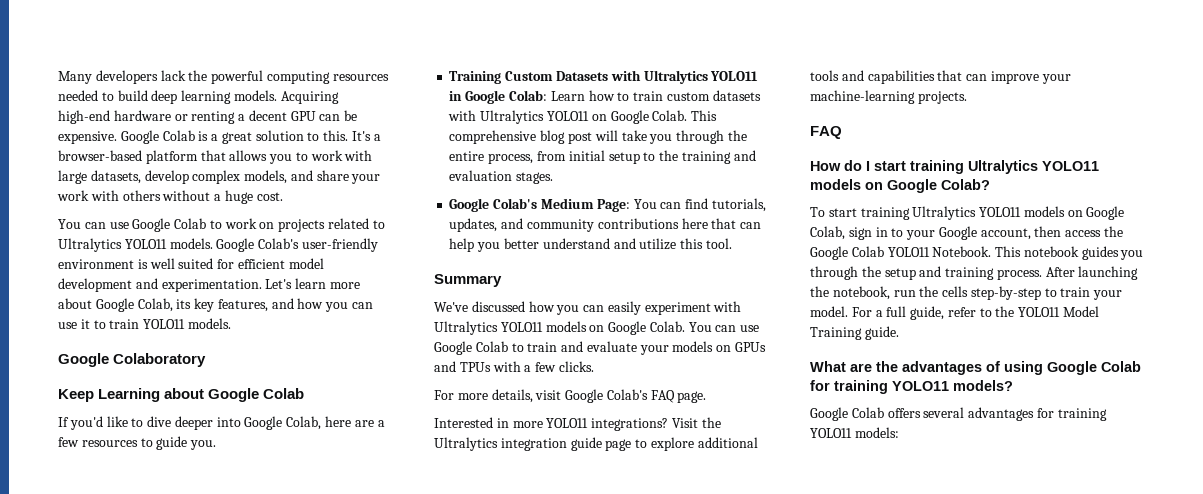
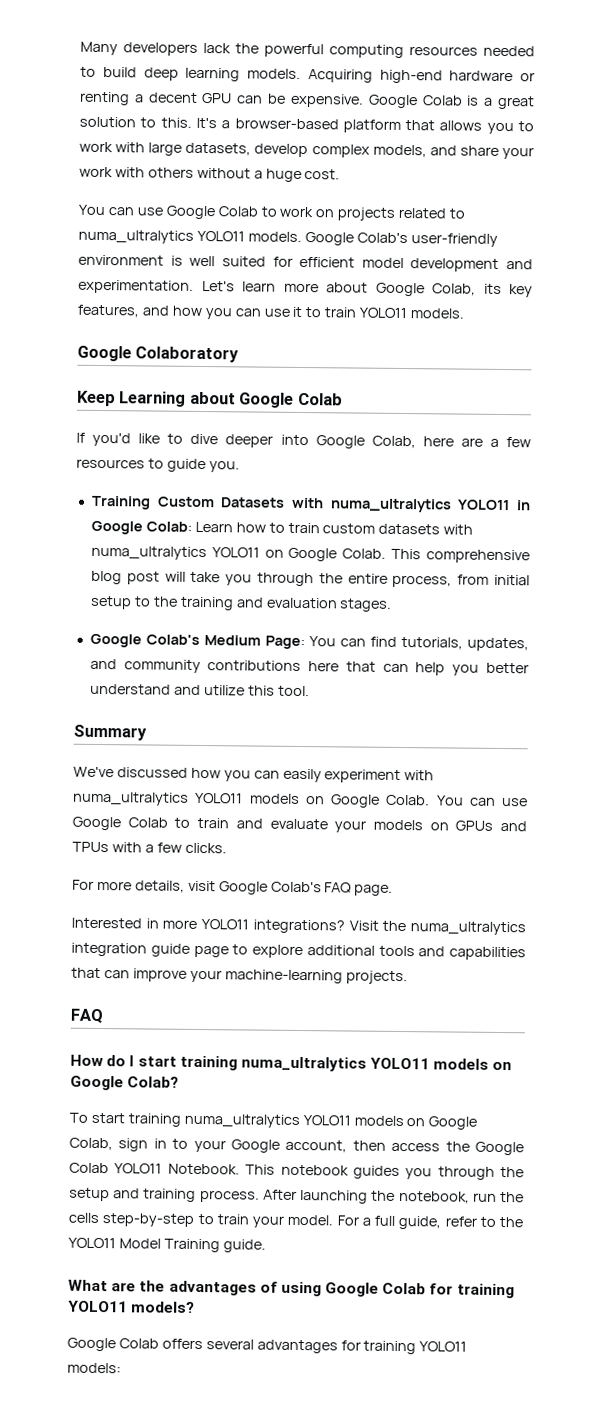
- You can use Google Colab to work on projects related to Ultralytics YOLO11 models.
+ You can use Google Colab to work on projects related to numa_ultralytics YOLO11 models.
- Training Custom Datasets with Ultralytics YOLO11 in Google Colab: Learn how to train custom datasets with Ultralytics YOLO11 on Google Colab.
+ Training Custom Datasets with numa_ultralytics YOLO11 in Google Colab: Learn how to train custom datasets with numa_ultralytics YOLO11 on Google Colab.
- We've discussed how you can easily experiment with Ultralytics YOLO11 models on Google Colab.
+ We've discussed how you can easily experiment with numa_ultralytics YOLO11 models on Google Colab.
- Visit the Ultralytics integration guide page to explore additional tools and capabilities that can improve your machine-learning projects.
+ Visit the numa_ultralytics integration guide page to explore additional tools and capabilities that can improve your machine-learning projects.
- How do I start training Ultralytics YOLO11 models on Google Colab?
+ How do I start training numa_ultralytics YOLO11 models on Google Colab?
- To start training Ultralytics YOLO11 models on Google Colab, sign in to your Google account, then access the Google Colab YOLO11 Notebook.
+ To start training numa_ultralytics YOLO11 models on Google Colab, sign in to your Google account, then access the Google Colab YOLO11 Notebook.

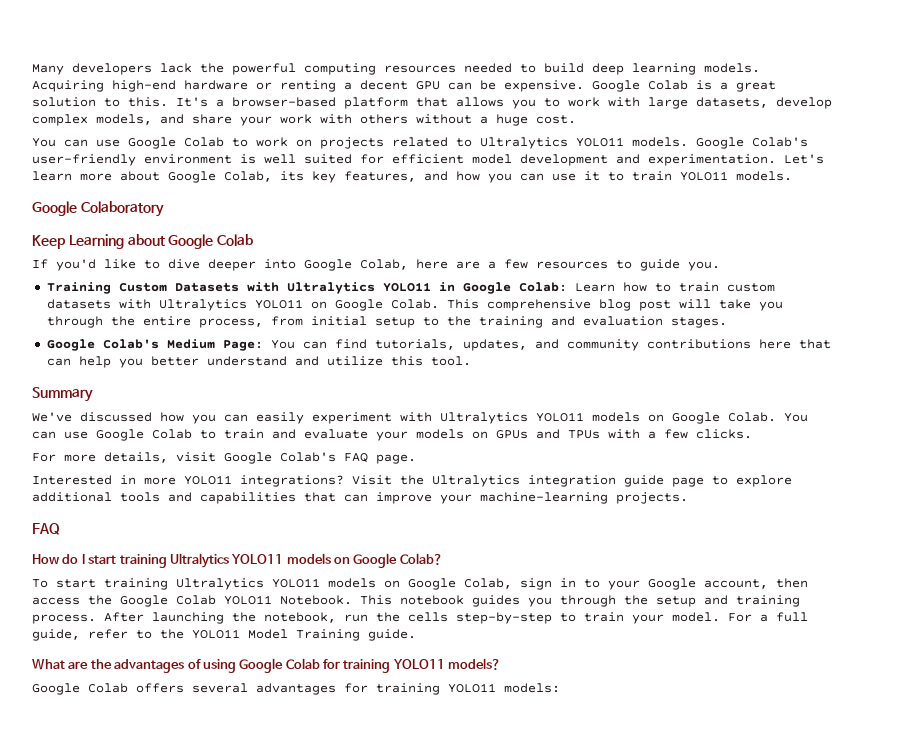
- You can use Google Colab to work on projects related to numa_ultralytics YOLO11 models.
+ You can use Google Colab to work on projects related to Ultralytics YOLO11 models.
- Training Custom Datasets with numa_ultralytics YOLO11 in Google Colab: Learn how to train custom datasets with numa_ultralytics YOLO11 on Google Colab.
+ Training Custom Datasets with Ultralytics YOLO11 in Google Colab: Learn how to train custom datasets with Ultralytics YOLO11 on Google Colab.
- We've discussed how you can easily experiment with numa_ultralytics YOLO11 models on Google Colab.
+ We've discussed how you can easily experiment with Ultralytics YOLO11 models on Google Colab.
- Visit the numa_ultralytics integration guide page to explore additional tools and capabilities that can improve your machine-learning projects.
+ Visit the Ultralytics integration guide page to explore additional tools and capabilities that can improve your machine-learning projects.
- How do I start training numa_ultralytics YOLO11 models on Google Colab?
+ How do I start training Ultralytics YOLO11 models on Google Colab?
- To start training numa_ultralytics YOLO11 models on Google Colab, sign in to your Google account, then access the Google Colab YOLO11 Notebook.
+ To start training Ultralytics YOLO11 models on Google Colab, sign in to your Google account, then access the Google Colab YOLO11 Notebook.

